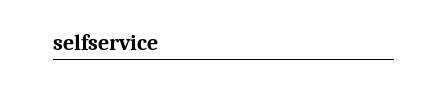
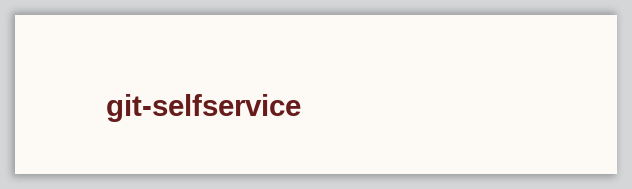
- selfservice
+ git-selfservice

